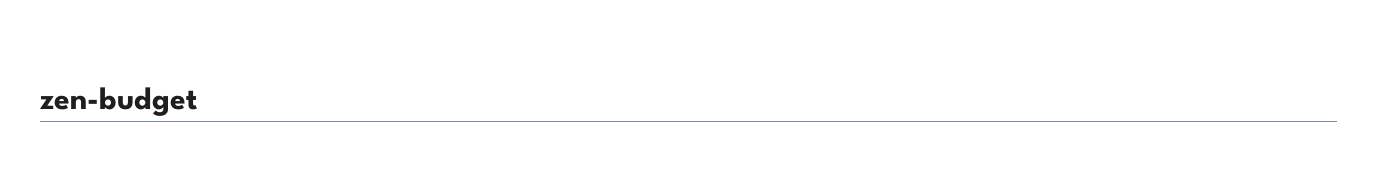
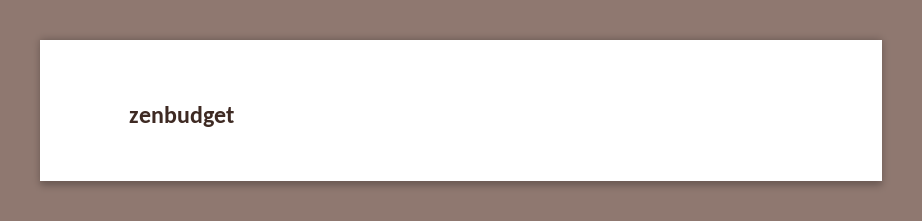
- zen-budget
+ zenbudget

